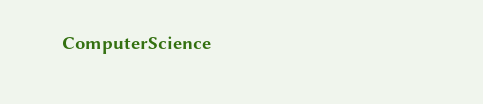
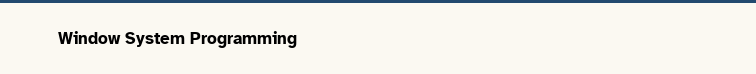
- ComputerScience
+ Window System Programming

